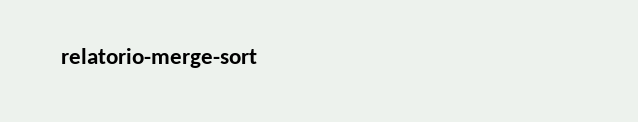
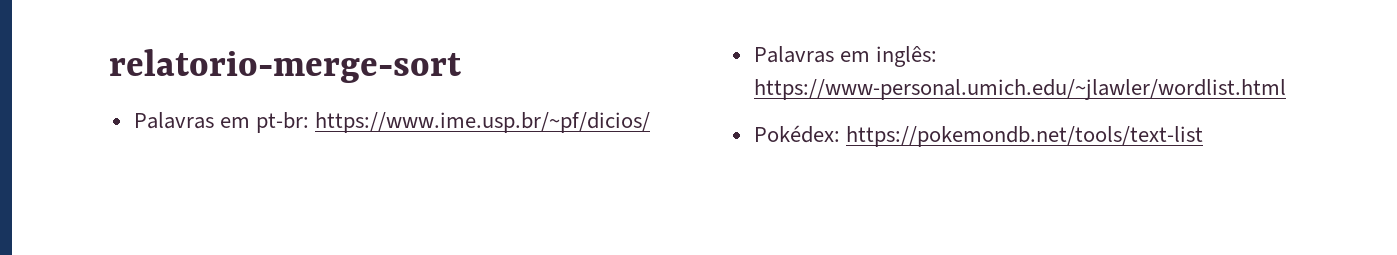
+ Palavras em pt-br: https://www.ime.usp.br/~pf/dicios/
+ Palavras em inglês: https://www-personal.umich.edu/~jlawler/wordlist.html
+ Pokédex: https://pokemondb.net/tools/text-list

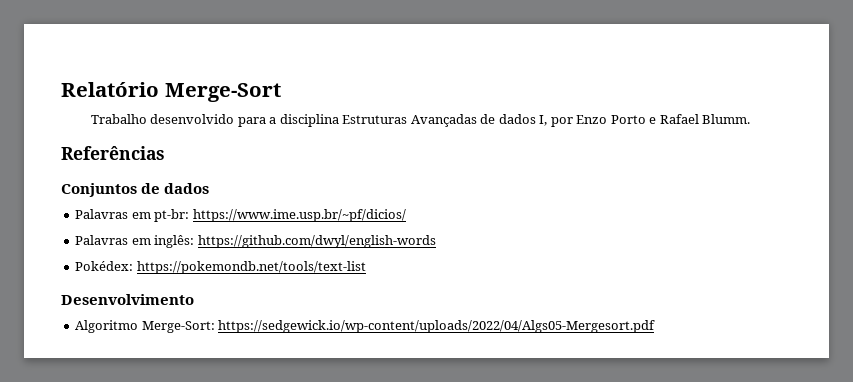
- relatorio-merge-sort
+ Relatório Merge-Sort
+ Trabalho desenvolvido para a disciplina Estruturas Avançadas de dados I, por Enzo Porto e Rafael Blumm.
+ Referências
+ Conjuntos de dados
- Palavras em inglês: https://www-personal.umich.edu/~jlawler/wordlist.html
+ Palavras em inglês: https://github.com/dwyl/english-words
+ Desenvolvimento
+ Algoritmo Merge-Sort: https://sedgewick.io/wp-content/uploads/2022/04/Algs05-Mergesort.pdf

